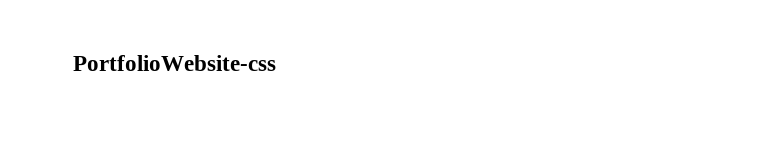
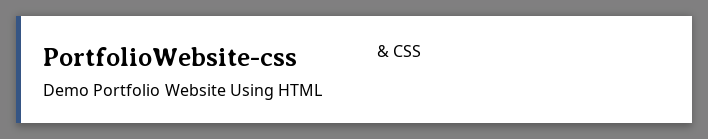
+ Demo Portfolio Website Using HTML & CSS

